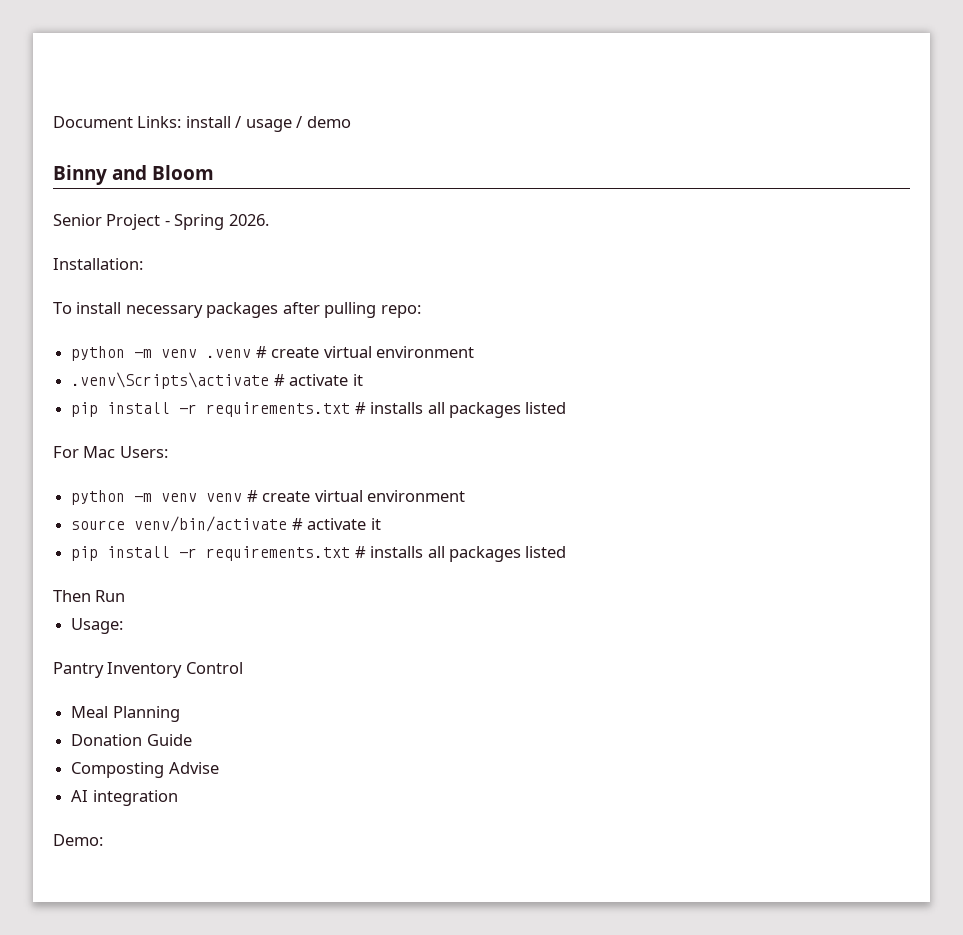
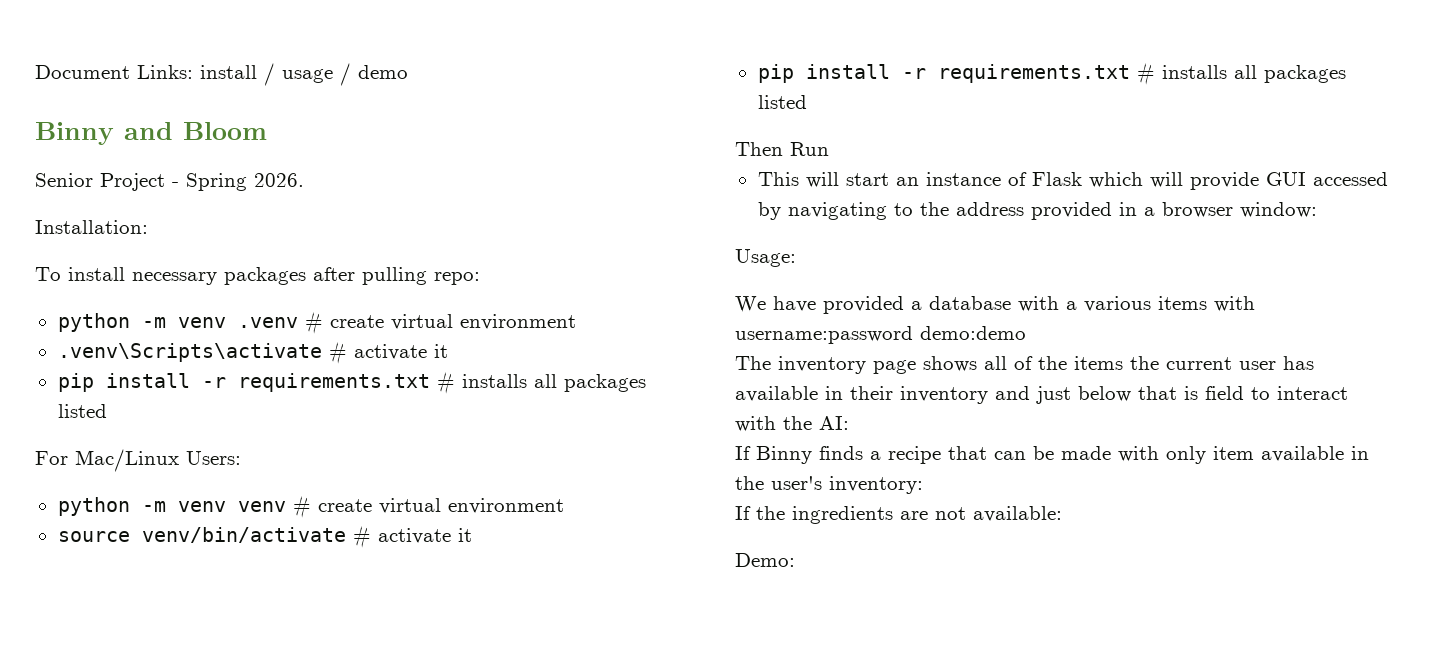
- For Mac Users:
+ For Mac/Linux Users:
+ This will start an instance of Flask which will provide GUI accessed by navigating to the address provided in a browser window:
  Usage:
- Pantry Inventory Control
- Meal Planning
- Donation Guide
- Composting Advise
- AI integration
+ We have provided a database with a various items with username:password demo:demo
+ The inventory page shows all of the items the current user has available in their inventory and just below that is field to interact with the AI:
+ If Binny finds a recipe that can be made with only item available in the user's inventory:
+ If the ingredients are not available:

